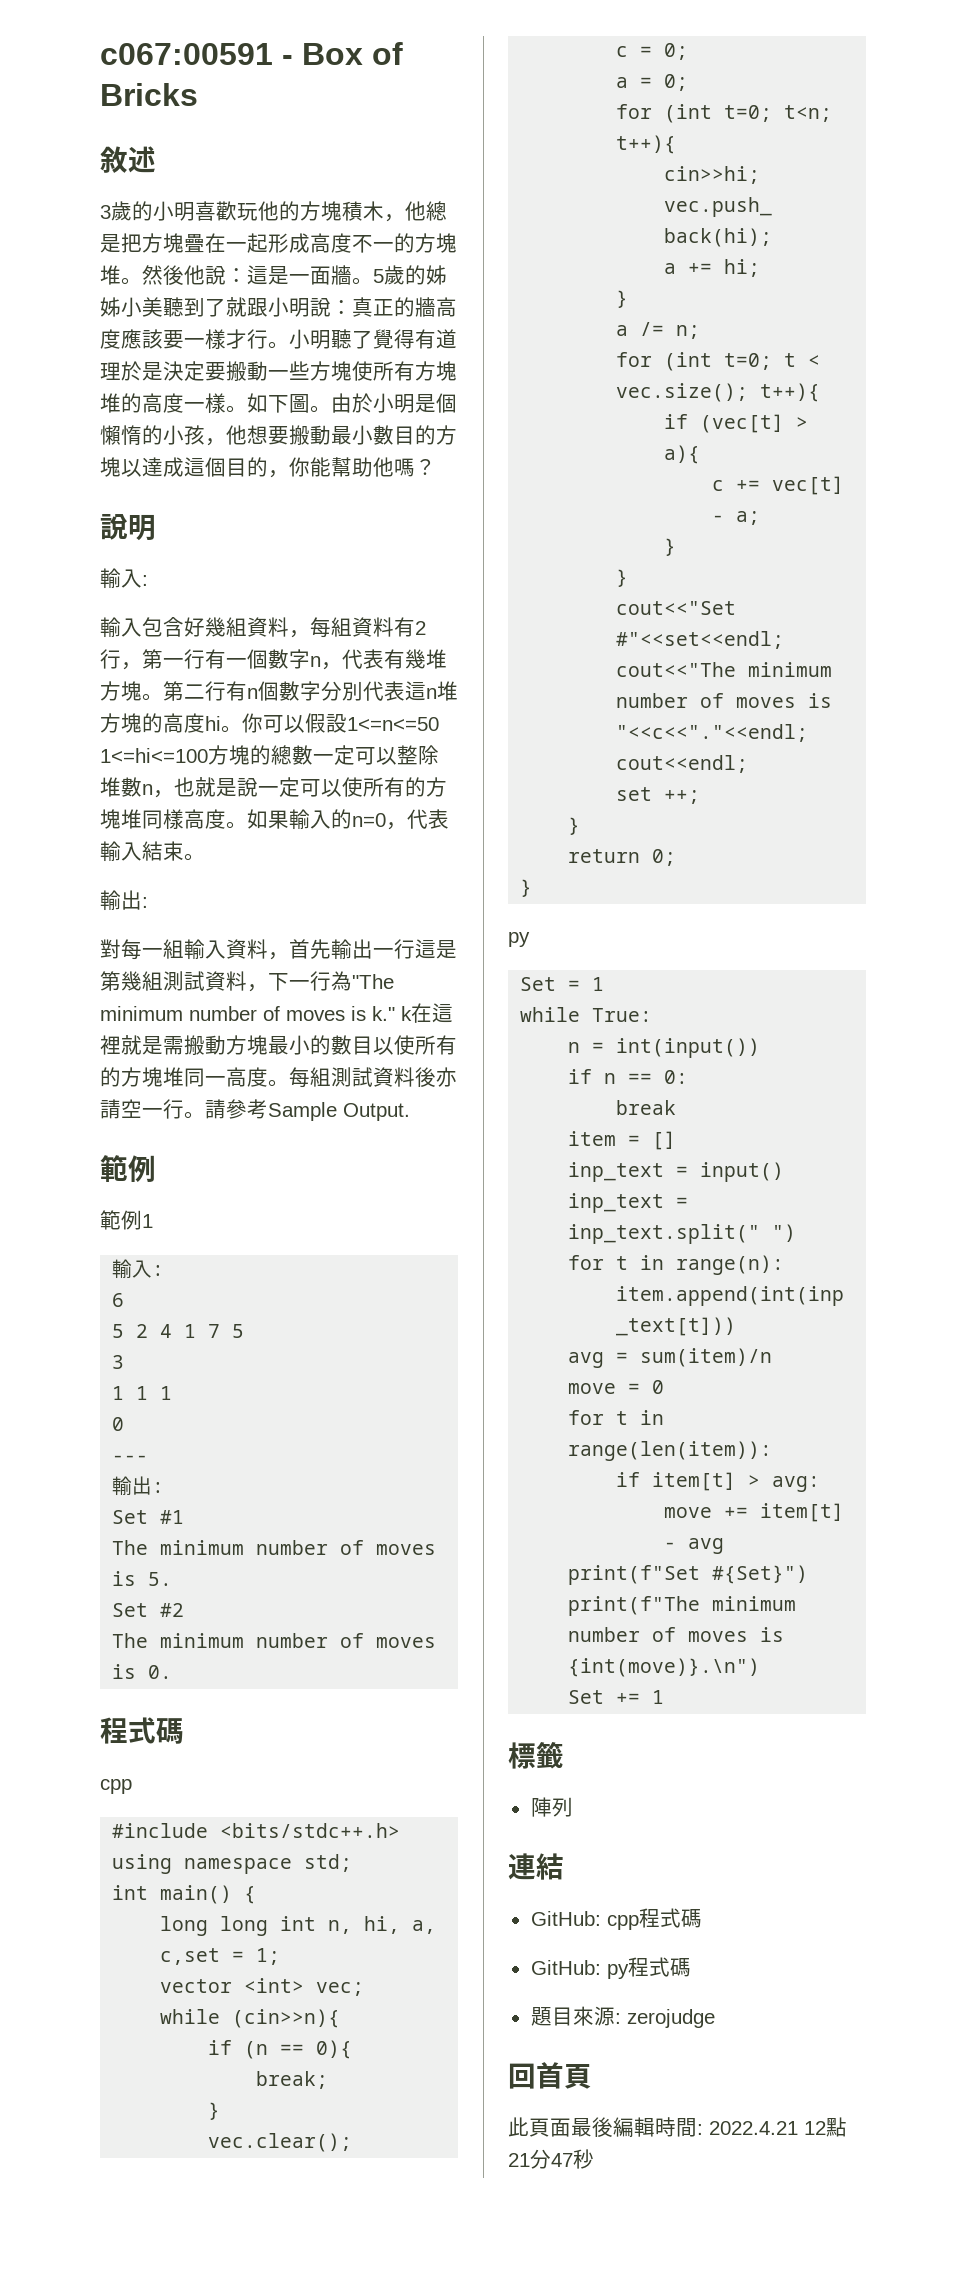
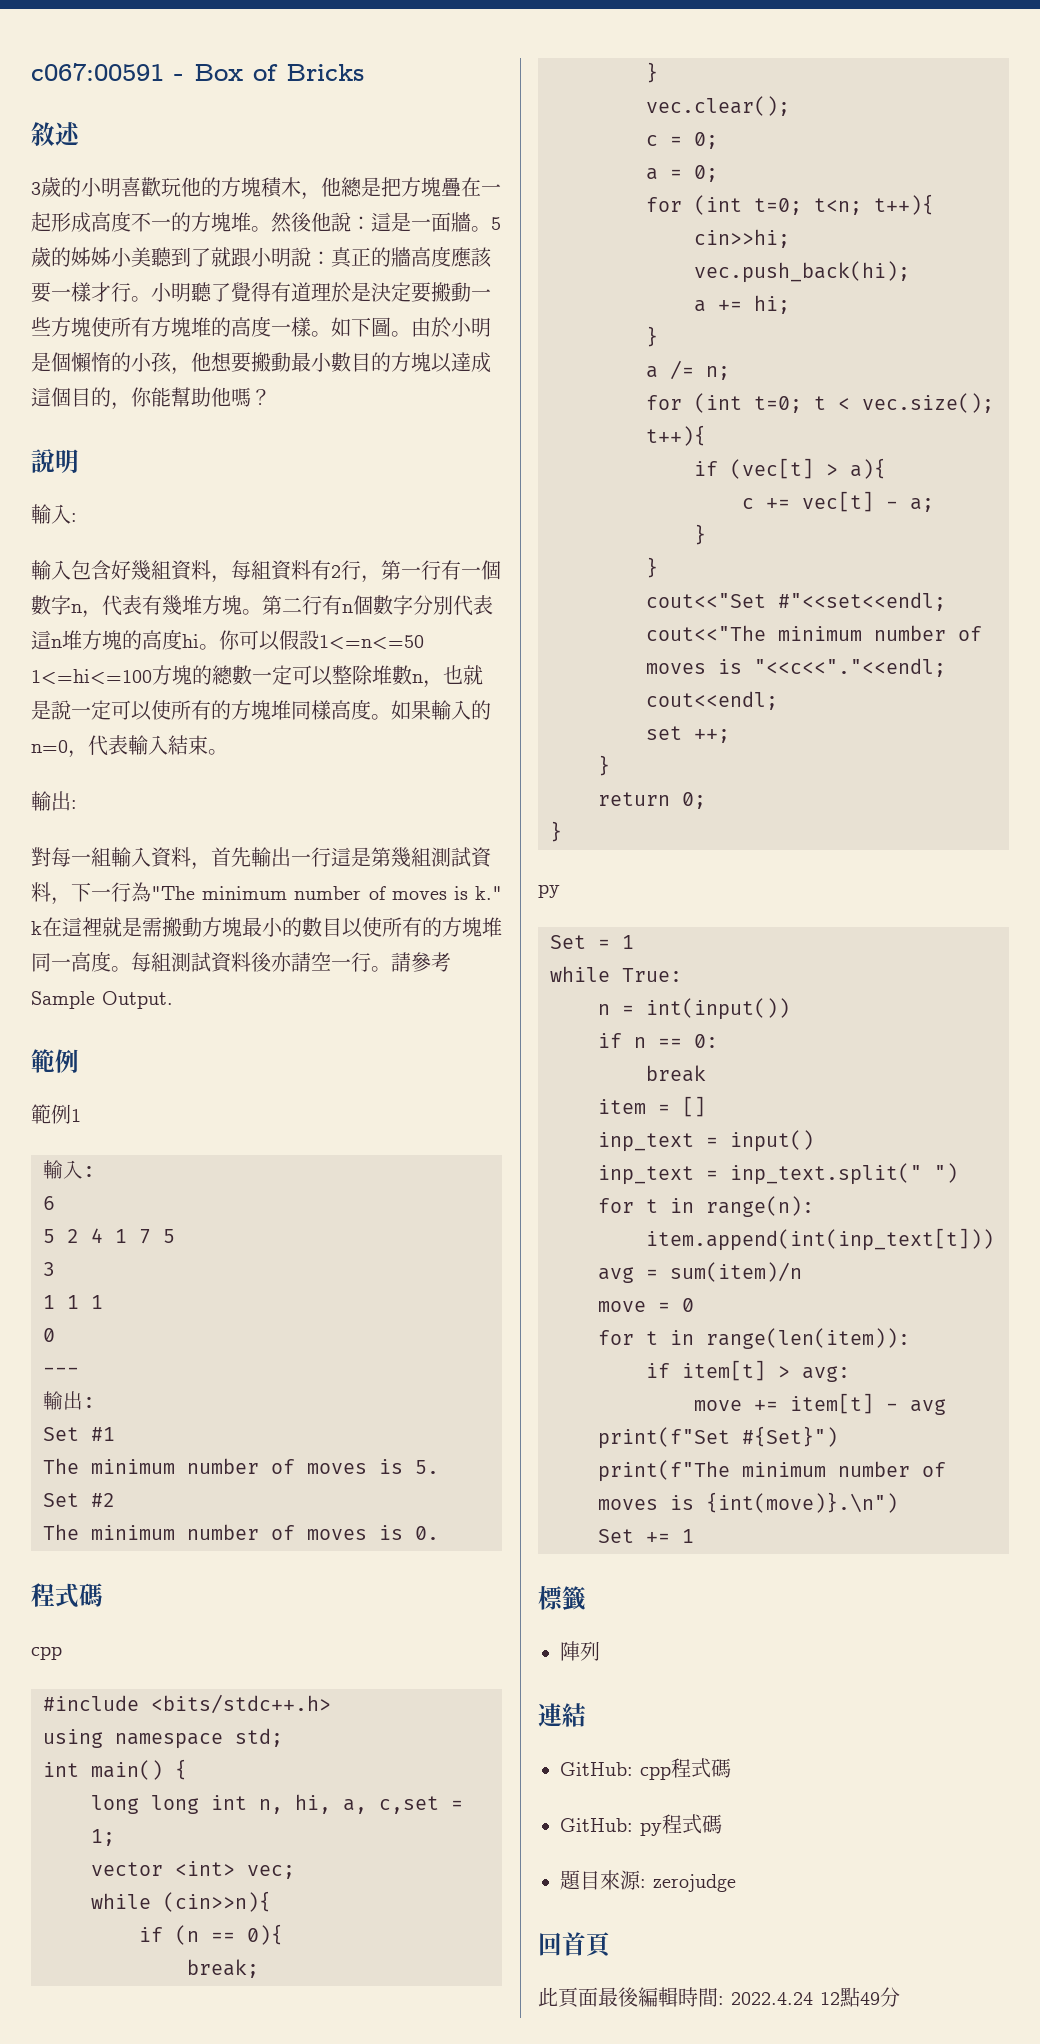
- 此頁面最後編輯時間: 2022.4.21 12點21分47秒
+ 此頁面最後編輯時間: 2022.4.24 12點49分

